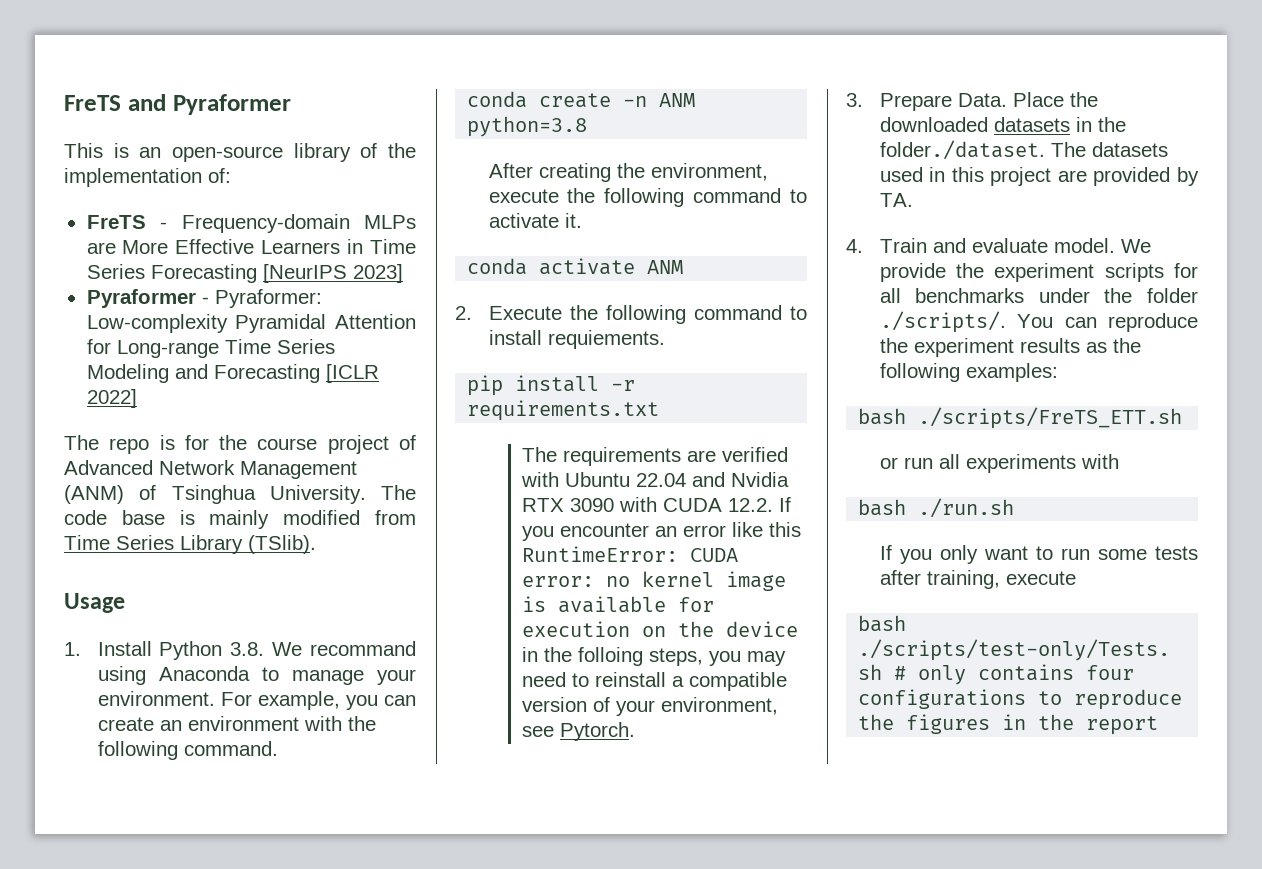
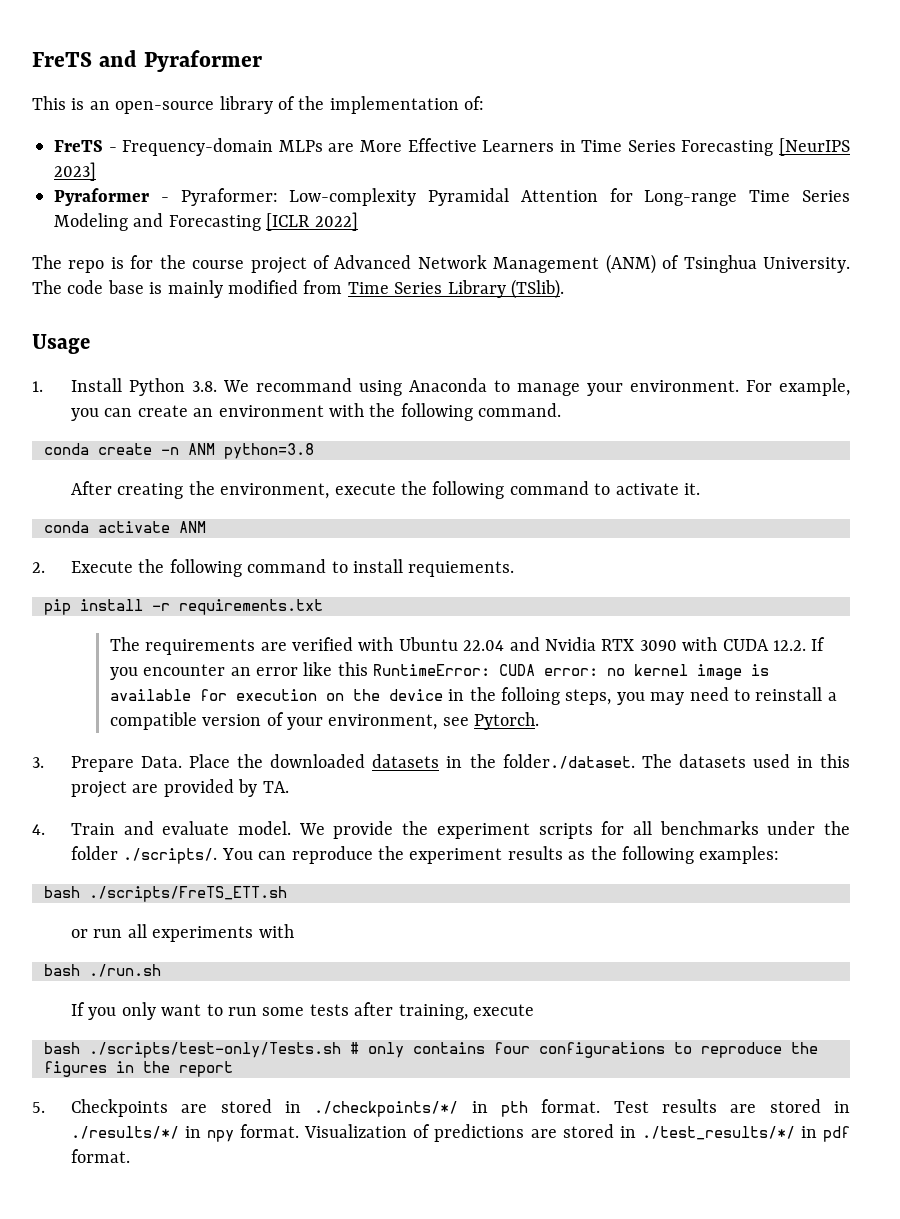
+ 5. Checkpoints are stored in ./checkpoints/*/ in pth format. Test results are stored in ./results/*/ in npy format. Visualization of predictions are stored in ./test_results/*/ in pdf format.

